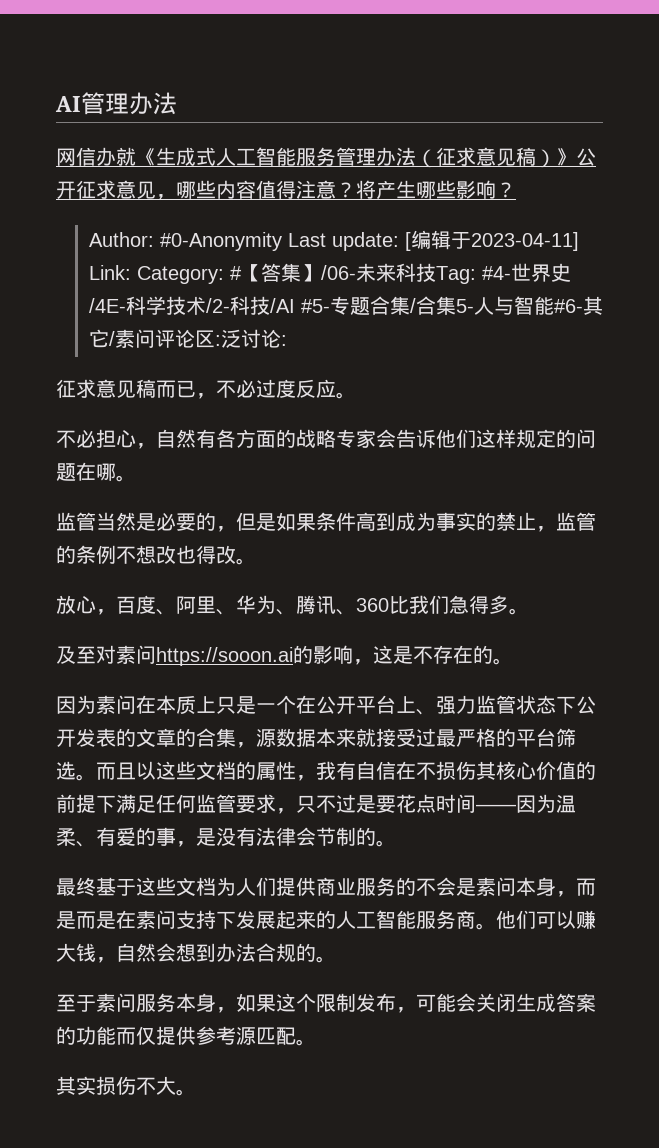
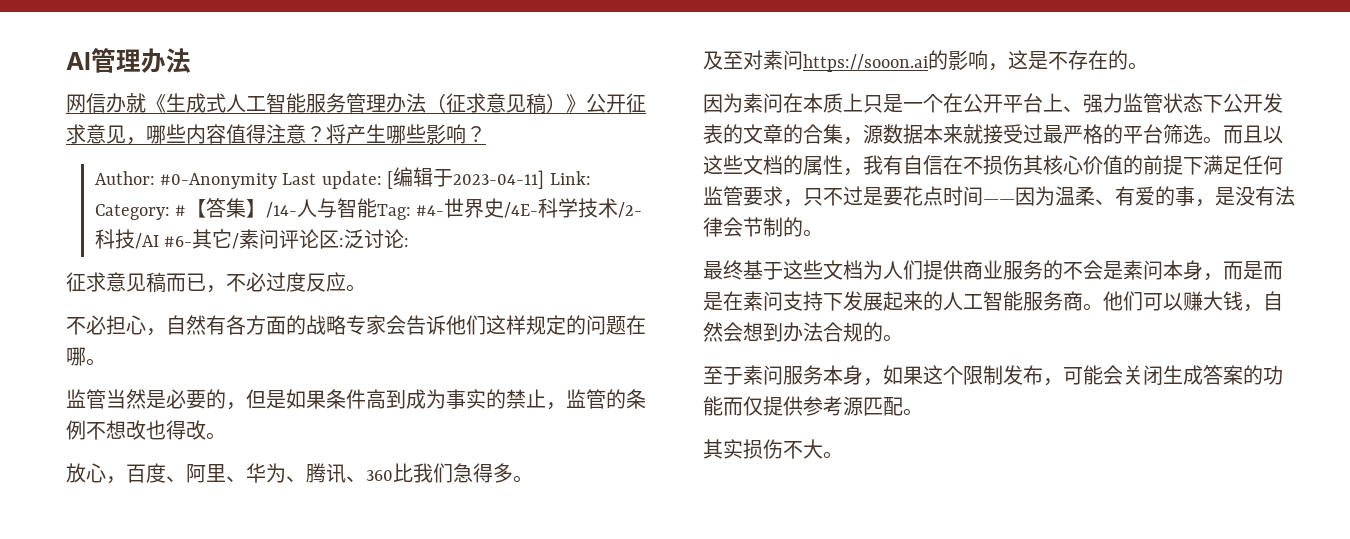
- Author: #0-Anonymity Last update: [编辑于2023-04-11] Link: Category: #【答集】/06-未来科技Tag: #4-世界史/4E-科学技术/2-科技/AI #5-专题合集/合集5-人与智能#6-其它/素问评论区:泛讨论:
+ Author: #0-Anonymity Last update: [编辑于2023-04-11] Link: Category: #【答集】/14-人与智能Tag: #4-世界史/4E-科学技术/2-科技/AI #6-其它/素问评论区:泛讨论:

